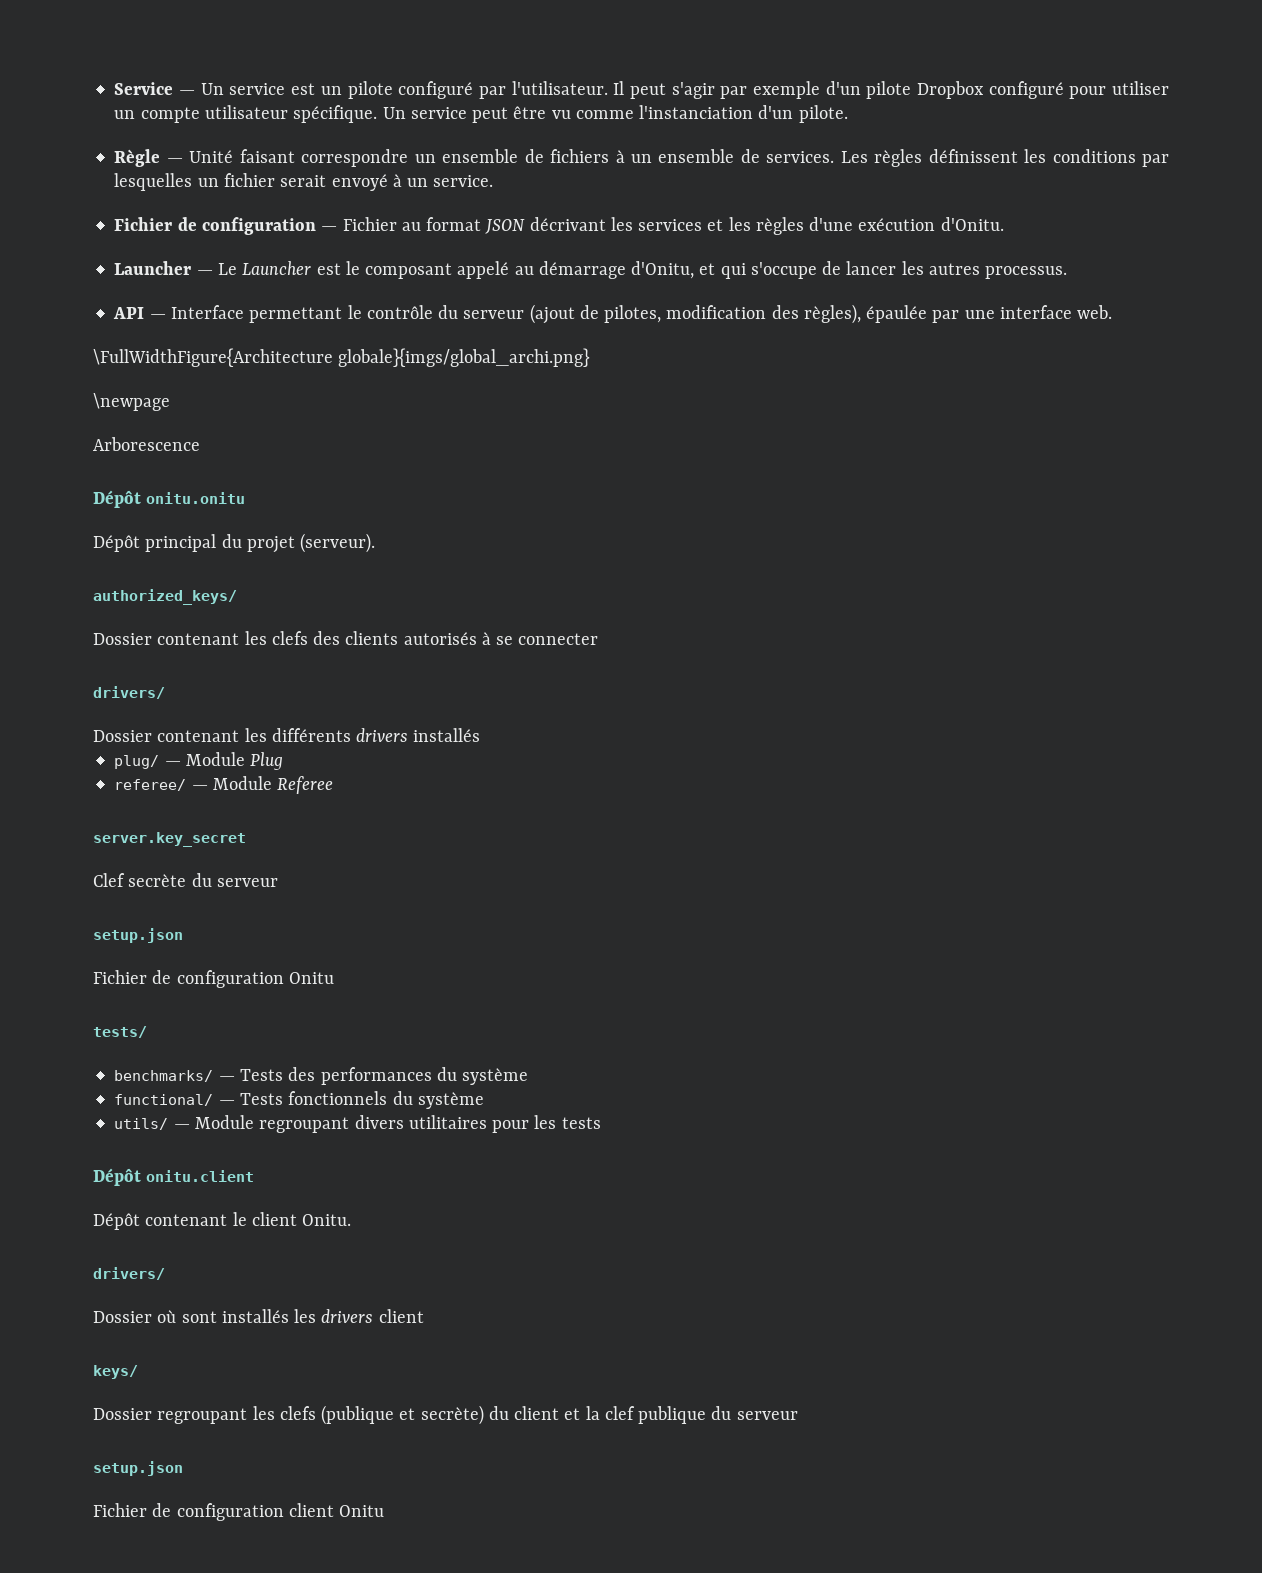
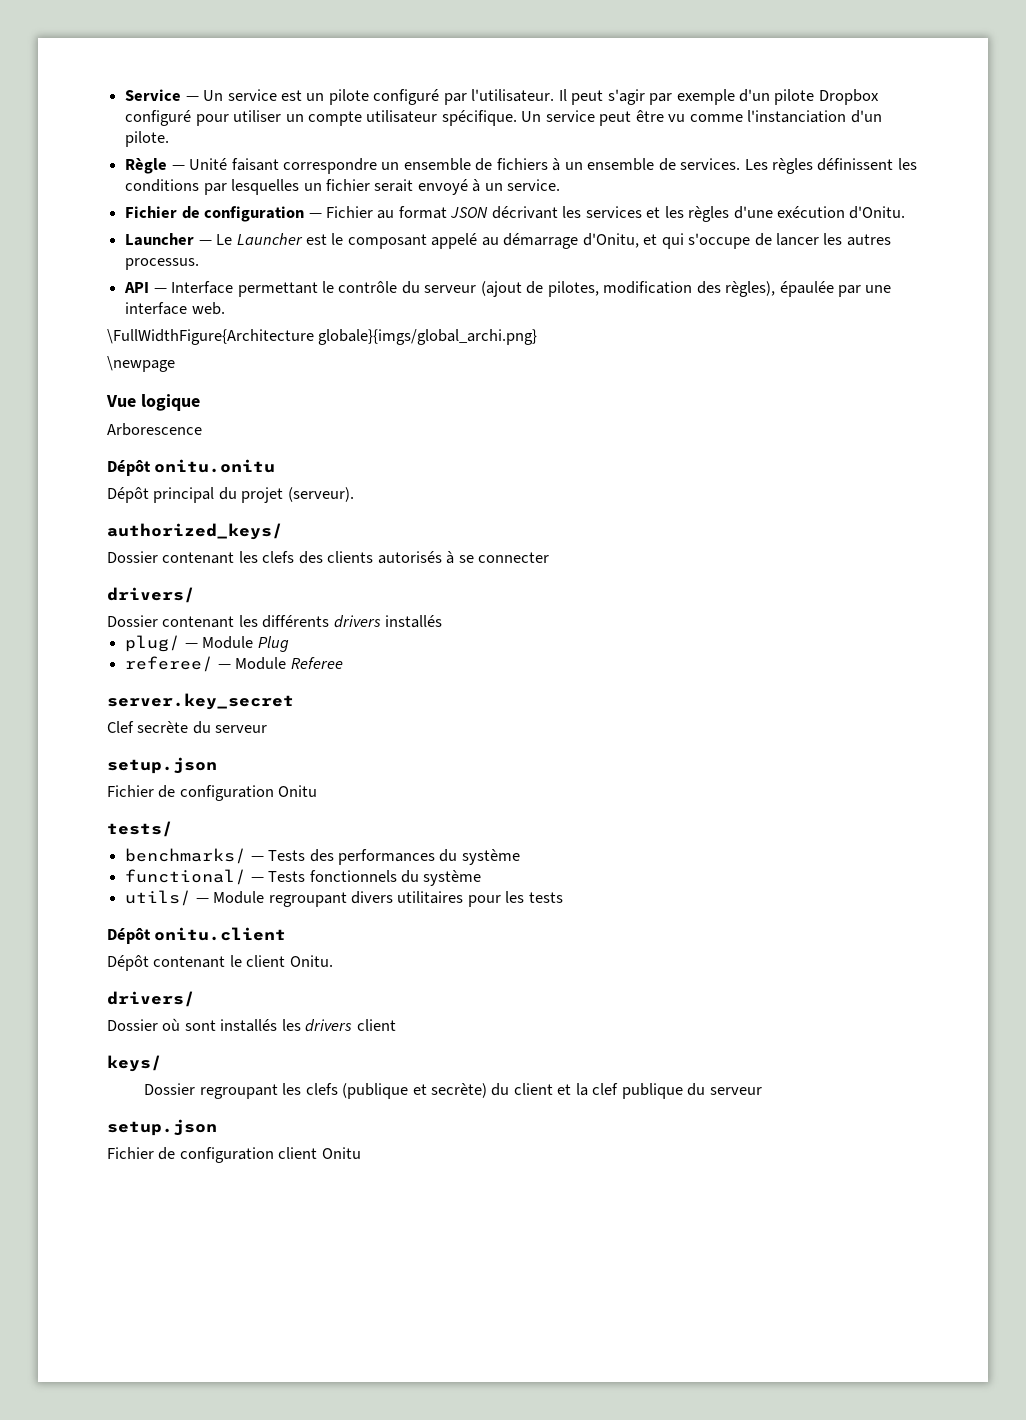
+ Vue logique

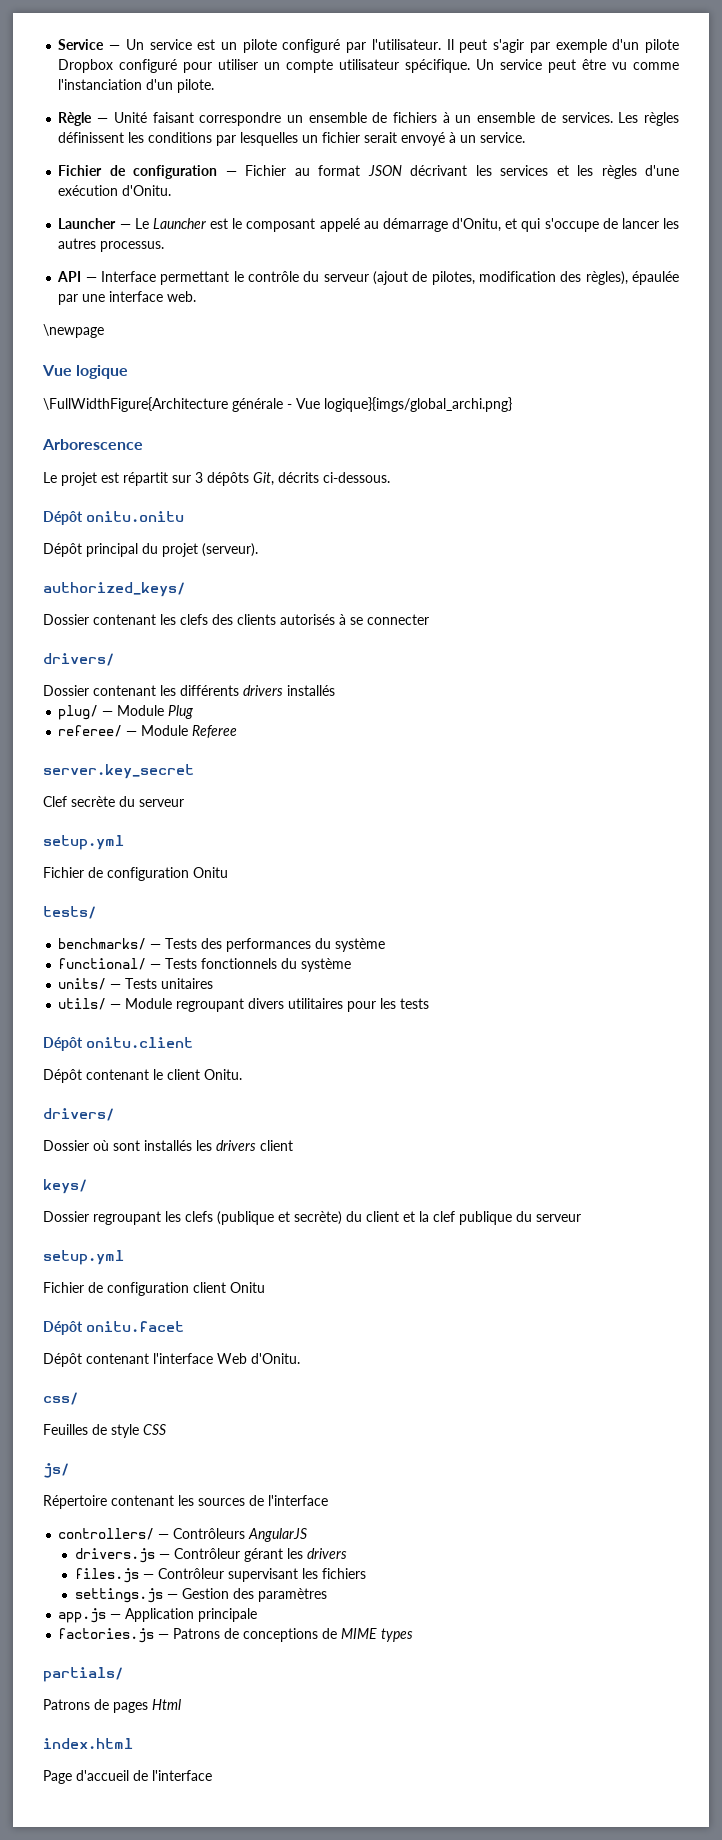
- \FullWidthFigure{Architecture globale}{imgs/global_archi.png}
+ \FullWidthFigure{Architecture générale - Vue logique}{imgs/global_archi.png}
  Arborescence
+ Le projet est répartit sur 3 dépôts Git, décrits ci-dessous.
  Clef secrète du serveur
- setup.json
+ setup.yml
+ units/ — Tests unitaires
  Dossier regroupant les clefs (publique et secrète) du client et la clef publique du serveur
- setup.json
+ setup.yml
+ Dépôt onitu.facet
+ Dépôt contenant l'interface Web d'Onitu.
+ css/
+ Feuilles de style CSS
+ js/
+ Répertoire contenant les sources de l'interface
+ controllers/ — Contrôleurs AngularJS
+ drivers.js — Contrôleur gérant les drivers
+ files.js — Contrôleur supervisant les fichiers
+ settings.js — Gestion des paramètres
+ app.js — Application principale
+ factories.js — Patrons de conceptions de MIME types
+ partials/
+ Patrons de pages Html
+ index.html
+ Page d'accueil de l'interface

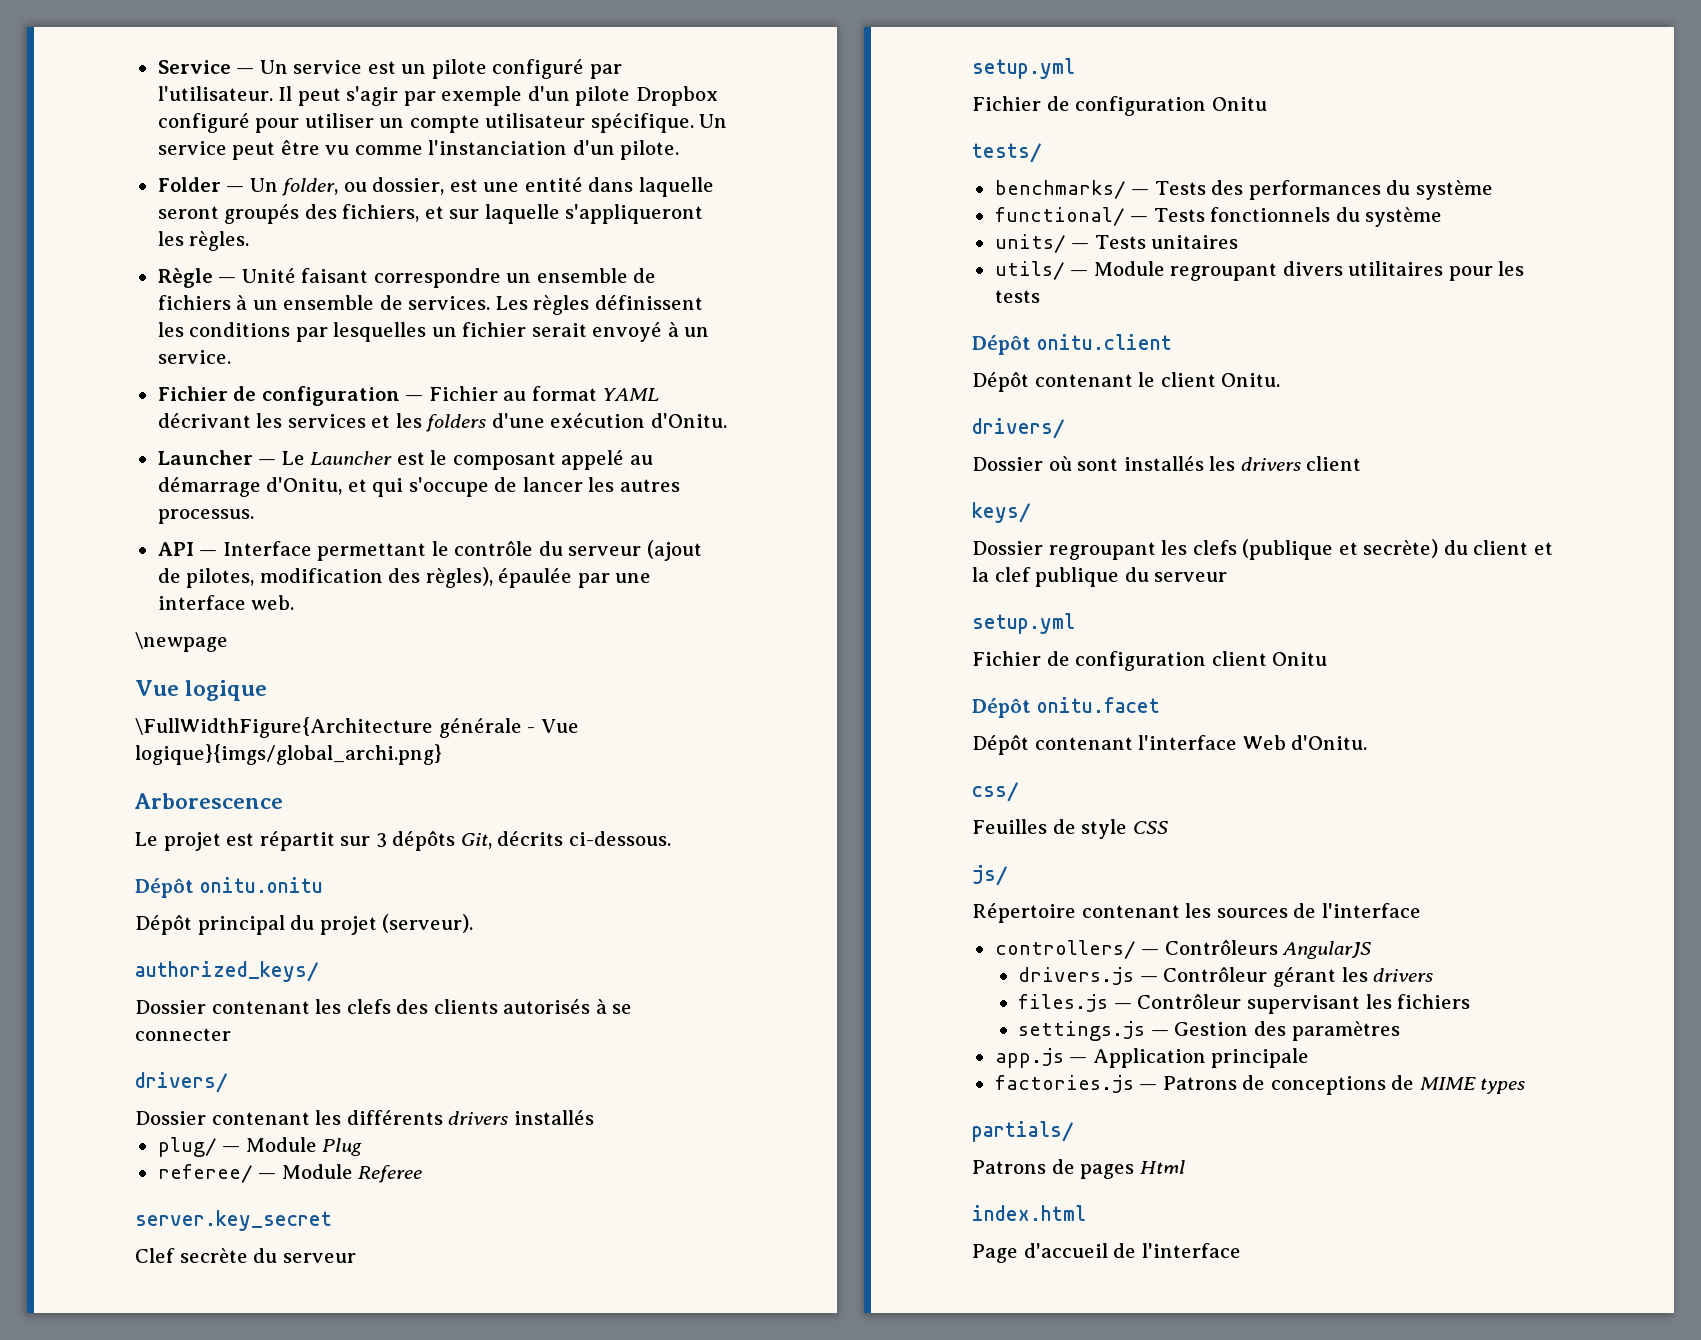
+ Folder — Un folder, ou dossier, est une entité dans laquelle seront groupés des fichiers, et sur laquelle s'appliqueront les règles.
- Fichier de configuration — Fichier au format JSON décrivant les services et les règles d'une exécution d'Onitu.
+ Fichier de configuration — Fichier au format YAML décrivant les services et les folders d'une exécution d'Onitu.

